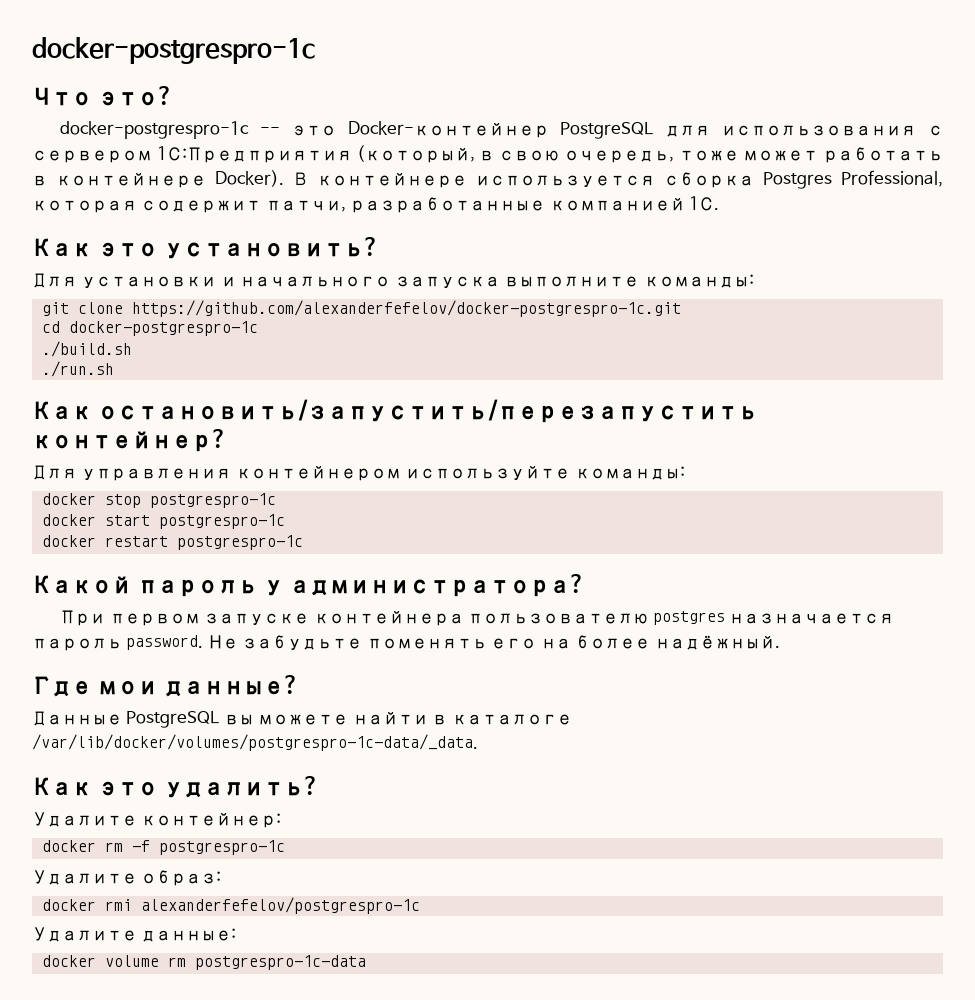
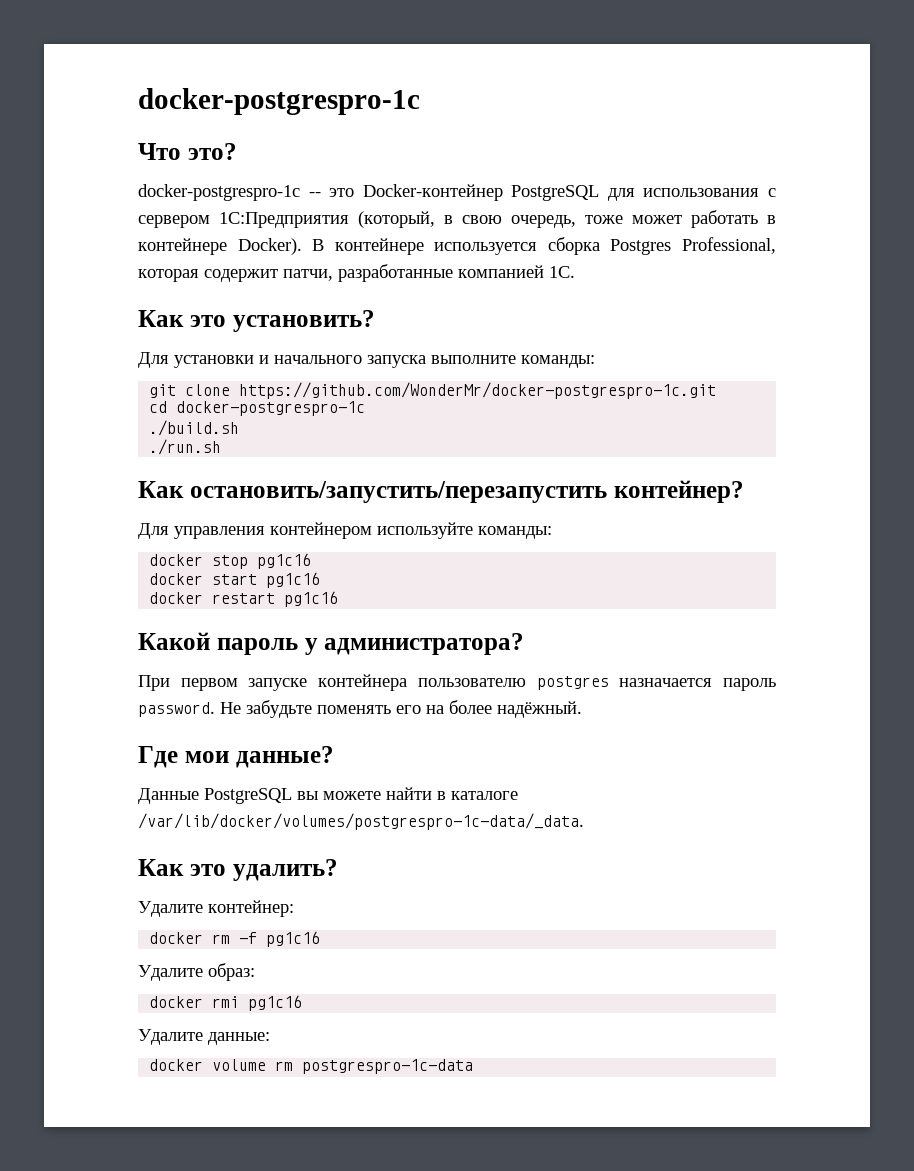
- git clone https://github.com/alexanderfefelov/docker-postgrespro-1c.git
+ git clone https://github.com/WonderMr/docker-postgrespro-1c.git
- docker stop postgrespro-1c
+ docker stop pg1c16
- docker start postgrespro-1c
+ docker start pg1c16
- docker restart postgrespro-1c
+ docker restart pg1c16
- docker rm -f postgrespro-1c
+ docker rm -f pg1c16
- docker rmi alexanderfefelov/postgrespro-1c
+ docker rmi pg1c16

